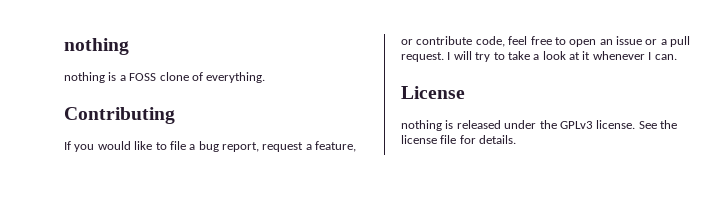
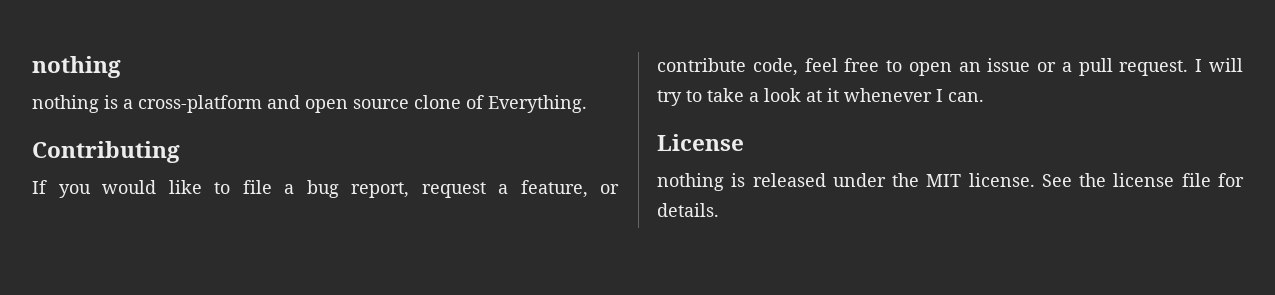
- nothing is a FOSS clone of everything.
+ nothing is a cross-platform and open source clone of Everything.
- nothing is released under the GPLv3 license.
+ nothing is released under the MIT license.

